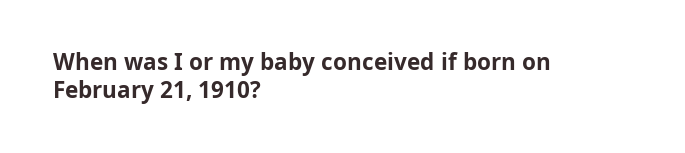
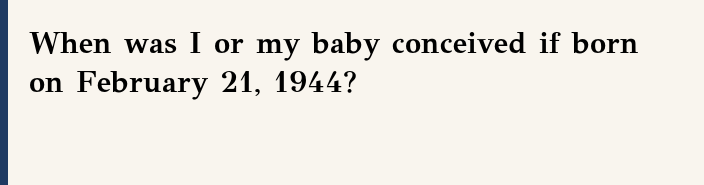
- When was I or my baby conceived if born on February 21, 1910?
+ When was I or my baby conceived if born on February 21, 1944?

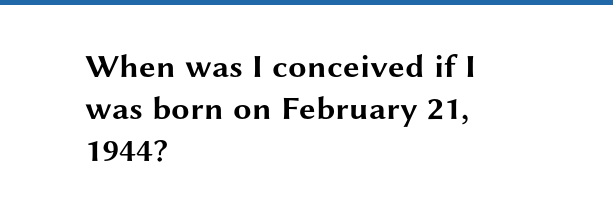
- When was I or my baby conceived if born on February 21, 1944?
+ When was I conceived if I was born on February 21, 1944?

